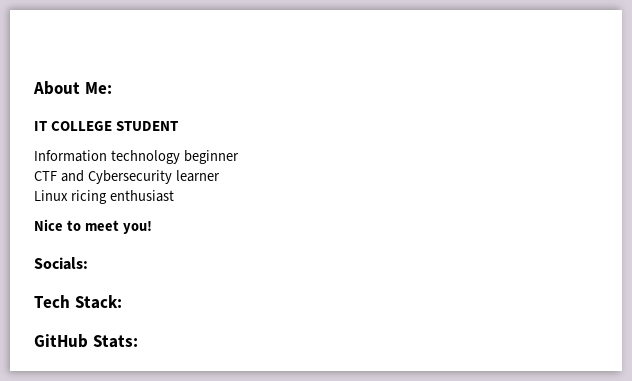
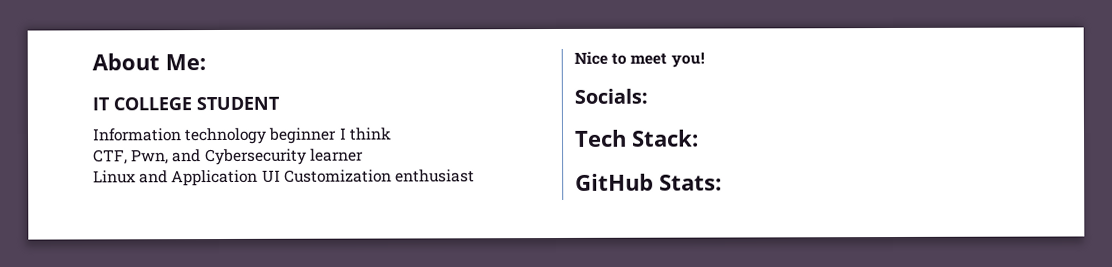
- Information technology beginner
- CTF and Cybersecurity learner
+ Information technology beginner I think
+ CTF, Pwn, and Cybersecurity learner
- Linux ricing enthusiast
+ Linux and Application UI Customization enthusiast

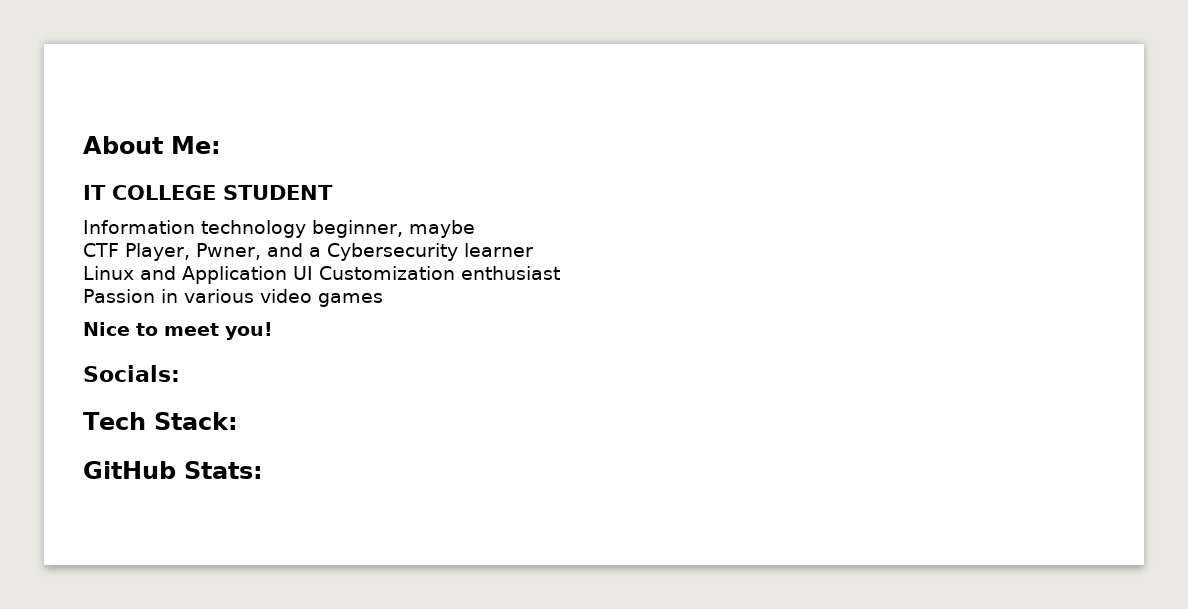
- Information technology beginner I think
- CTF, Pwn, and Cybersecurity learner
+ Information technology beginner, maybe
+ CTF Player, Pwner, and a Cybersecurity learner
+ Passion in various video games

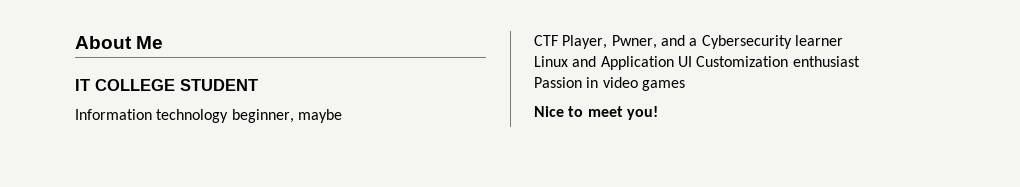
- About Me:
+ About Me
- Passion in various video games
+ Passion in video games
- Socials:
- Tech Stack:
- GitHub Stats:

